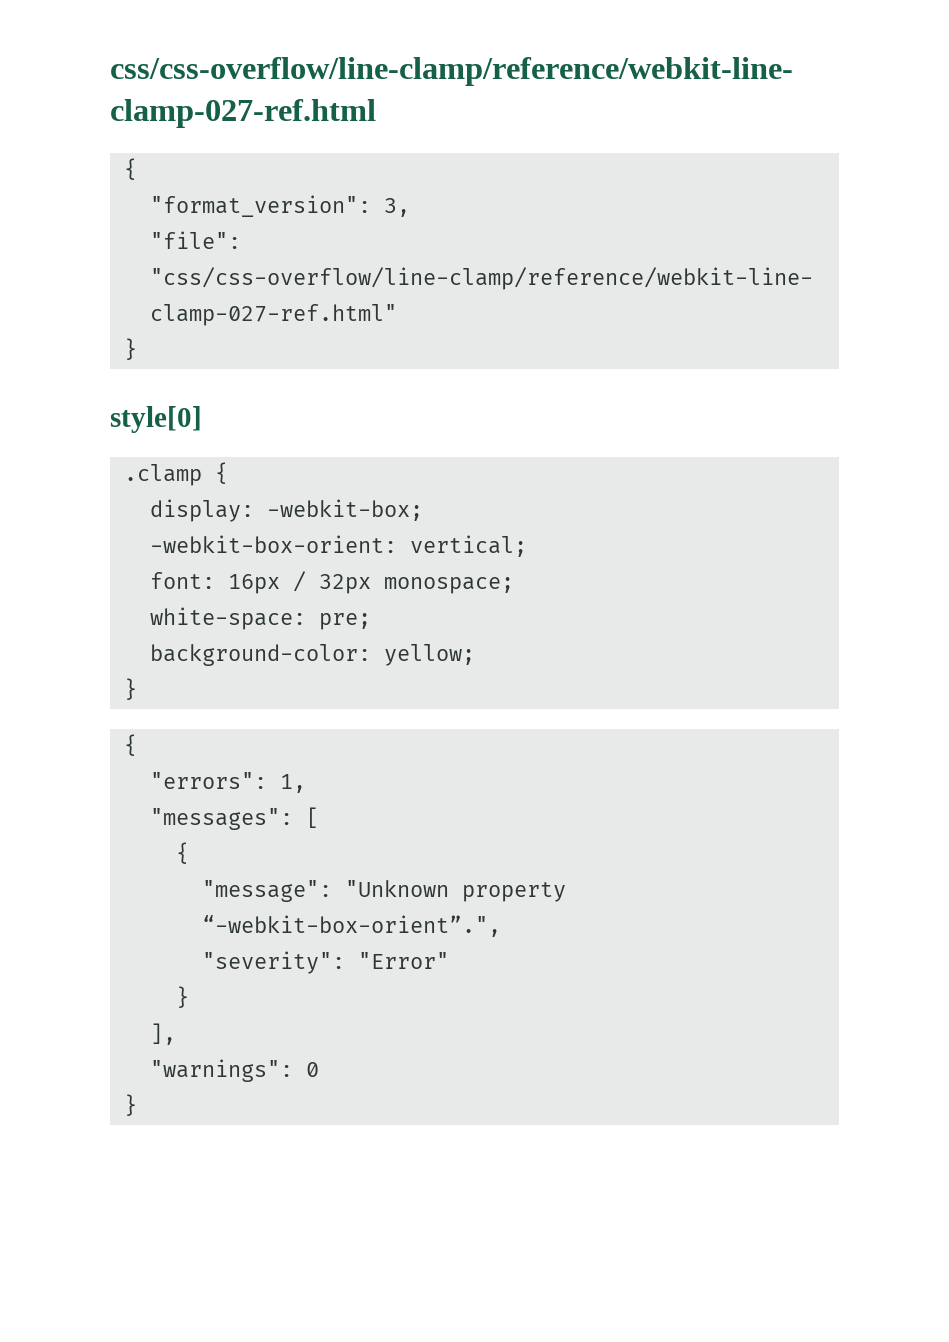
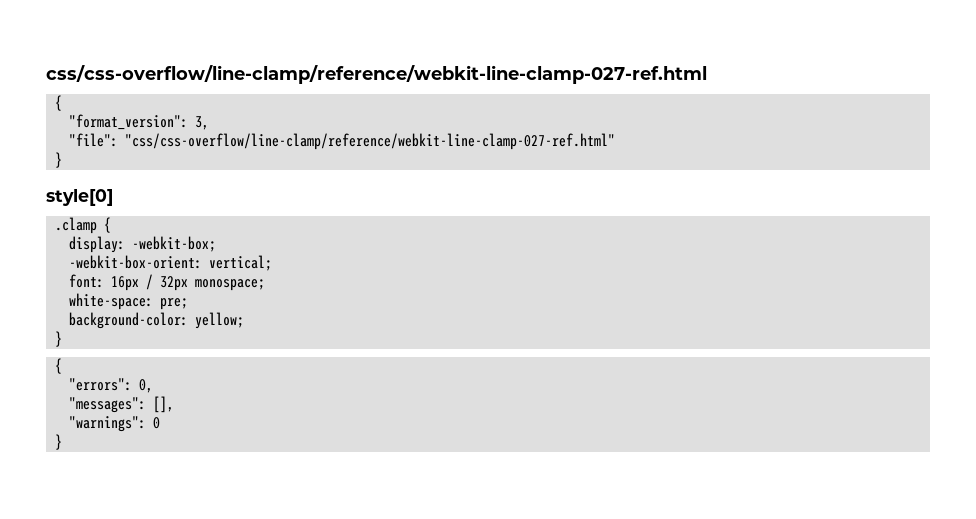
- "errors": 1,
+ "errors": 0,
- "messages": [
- {
- "message": "Unknown property “-webkit-box-orient”.",
- "severity": "Error"
- }
- ],
+ "messages": [],

